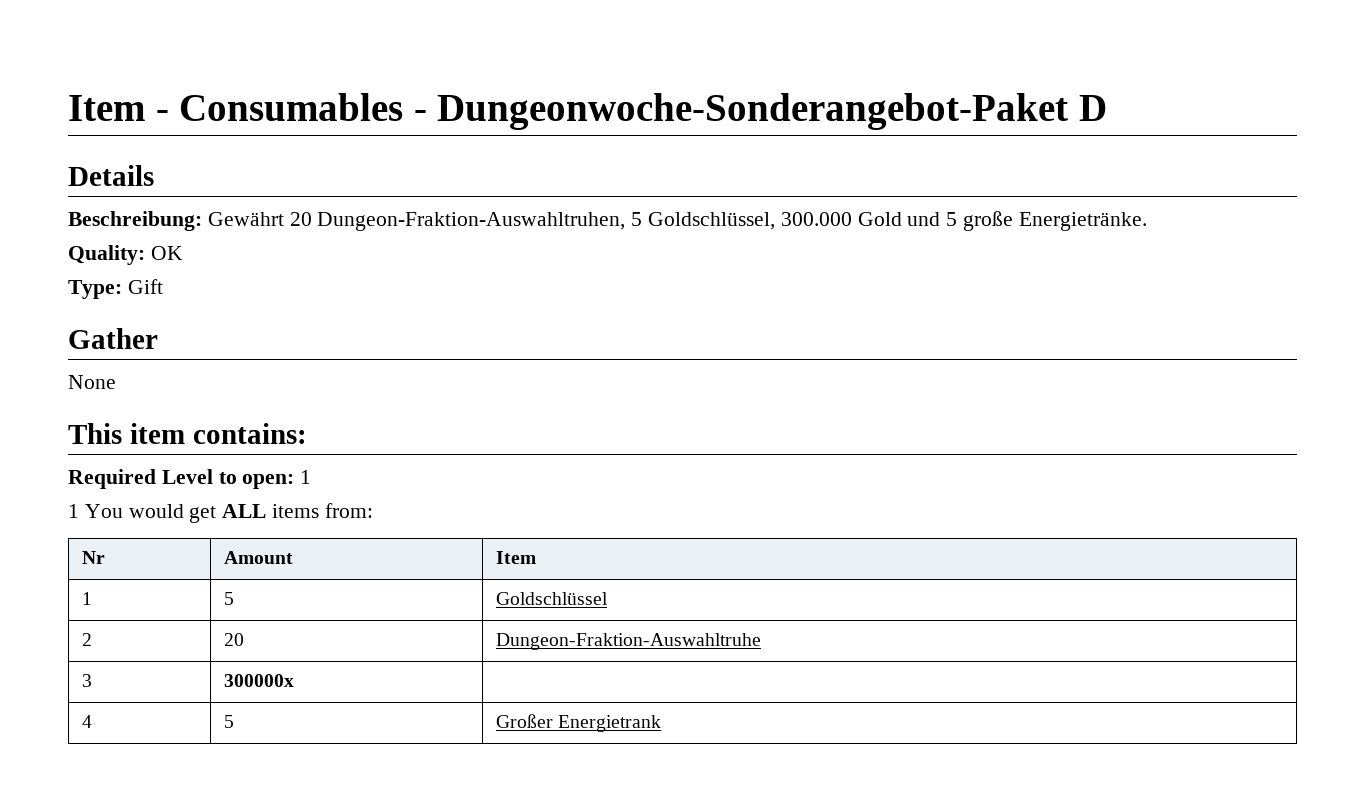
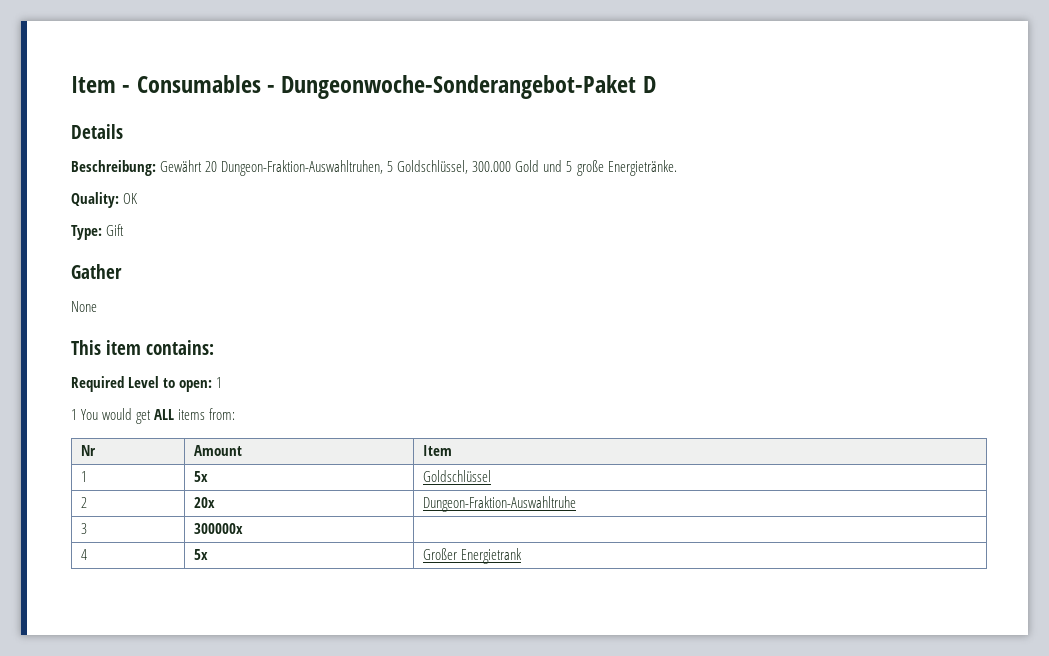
- 1 | 5 | Goldschlüssel
+ 1 | 5x | Goldschlüssel
- 2 | 20 | Dungeon-Fraktion-Auswahltruhe
+ 2 | 20x | Dungeon-Fraktion-Auswahltruhe
- 4 | 5 | Großer Energietrank
+ 4 | 5x | Großer Energietrank

